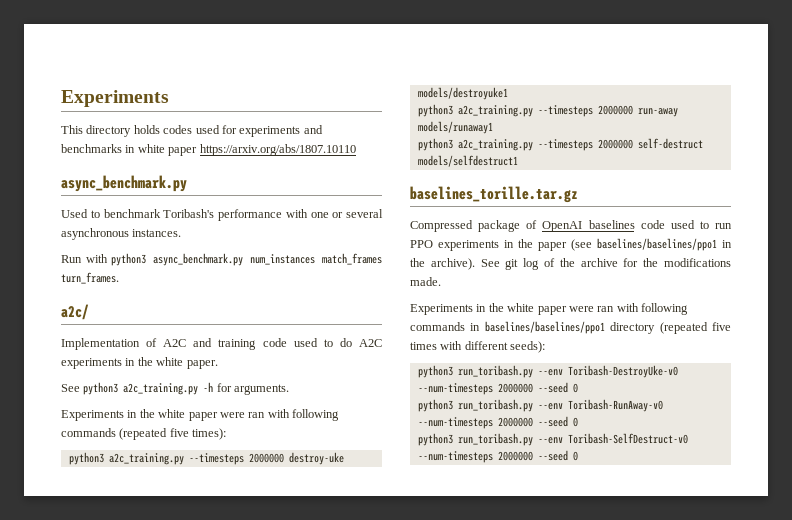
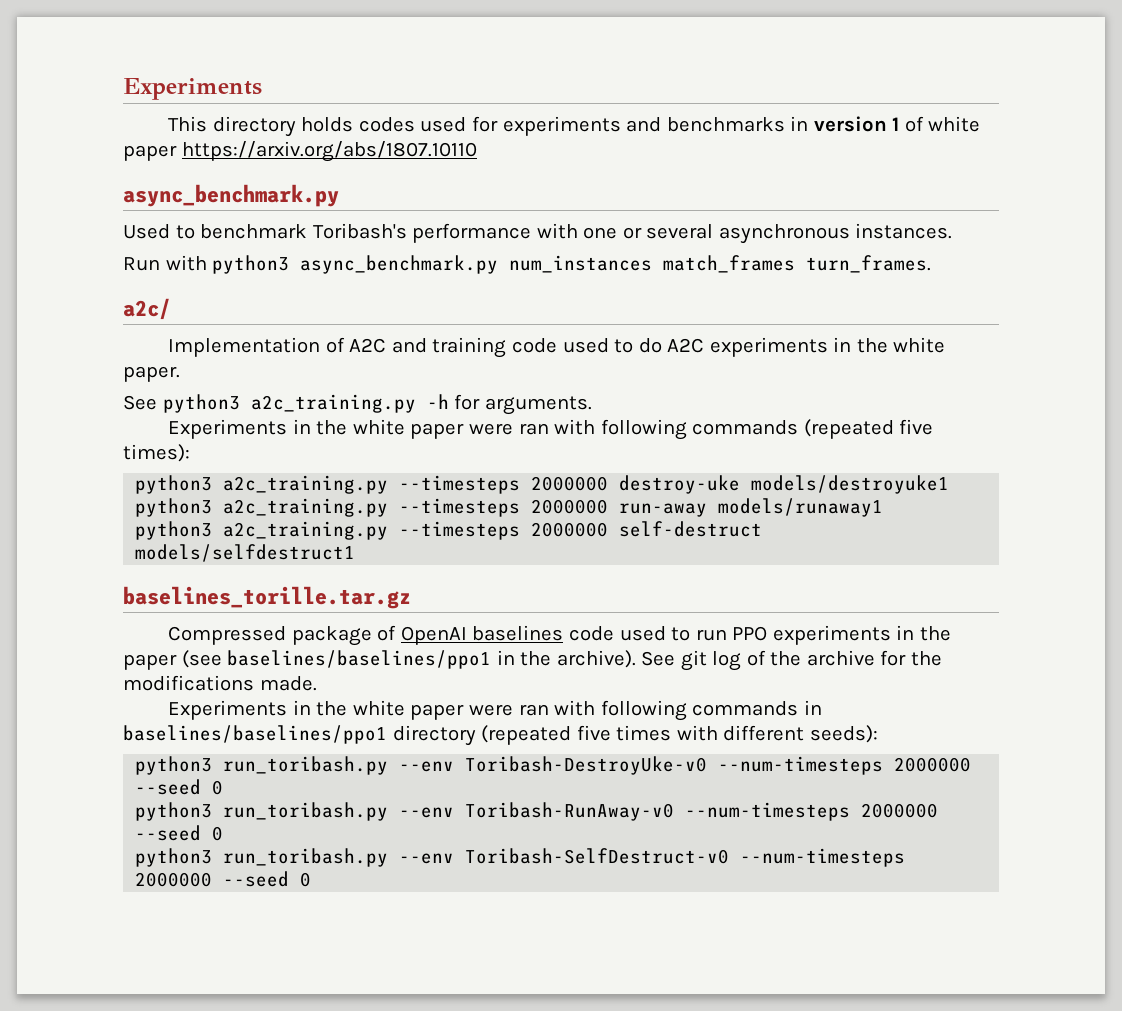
- This directory holds codes used for experiments and benchmarks in white paper https://arxiv.org/abs/1807.10110
+ This directory holds codes used for experiments and benchmarks in version 1 of white paper https://arxiv.org/abs/1807.10110

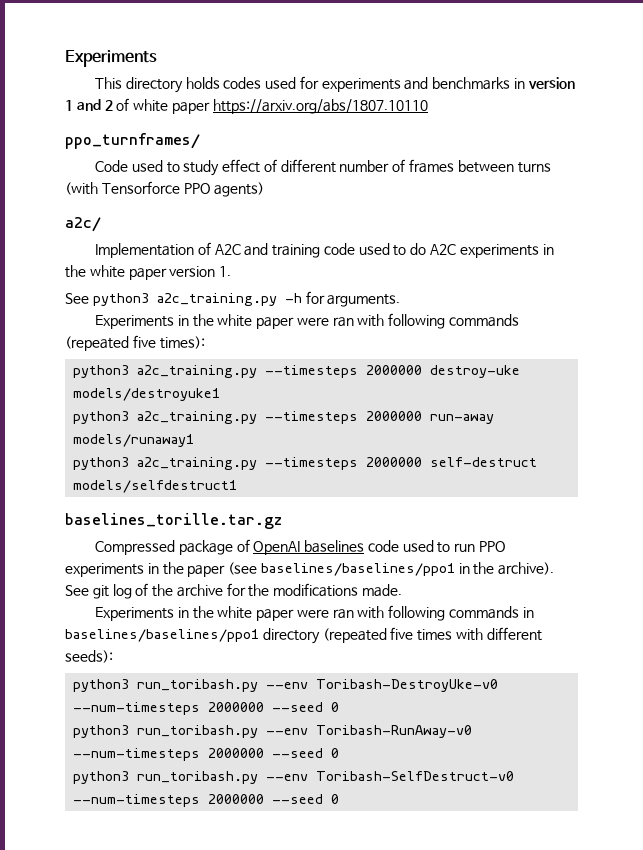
- This directory holds codes used for experiments and benchmarks in version 1 of white paper https://arxiv.org/abs/1807.10110
- async_benchmark.py
- Used to benchmark Toribash's performance with one or several asynchronous instances.
- Run with python3 async_benchmark.py num_instances match_frames turn_frames.
+ This directory holds codes used for experiments and benchmarks in version 1 and 2 of white paper https://arxiv.org/abs/1807.10110
+ ppo_turnframes/
+ Code used to study effect of different number of frames between turns (with Tensorforce PPO agents)
- Implementation of A2C and training code used to do A2C experiments in the white paper.
+ Implementation of A2C and training code used to do A2C experiments in the white paper version 1.

